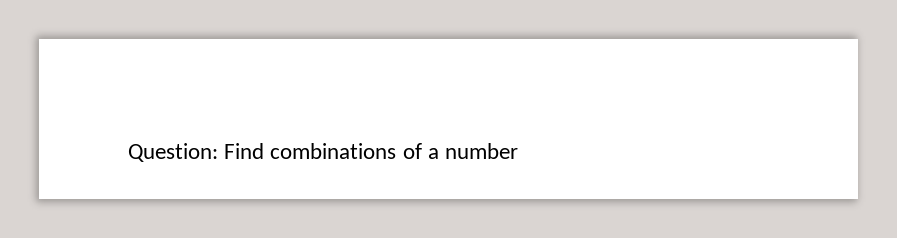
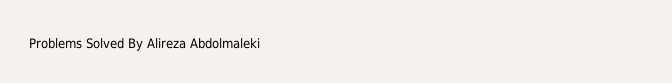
- Question: Find combinations of a number
+ Problems Solved By Alireza Abdolmaleki

